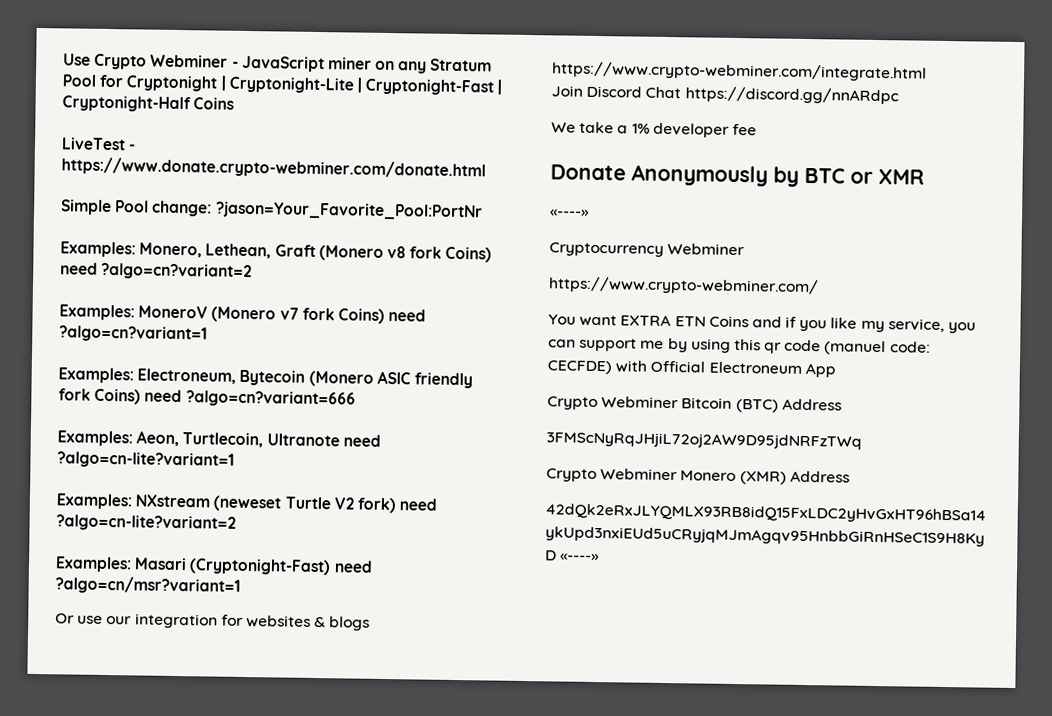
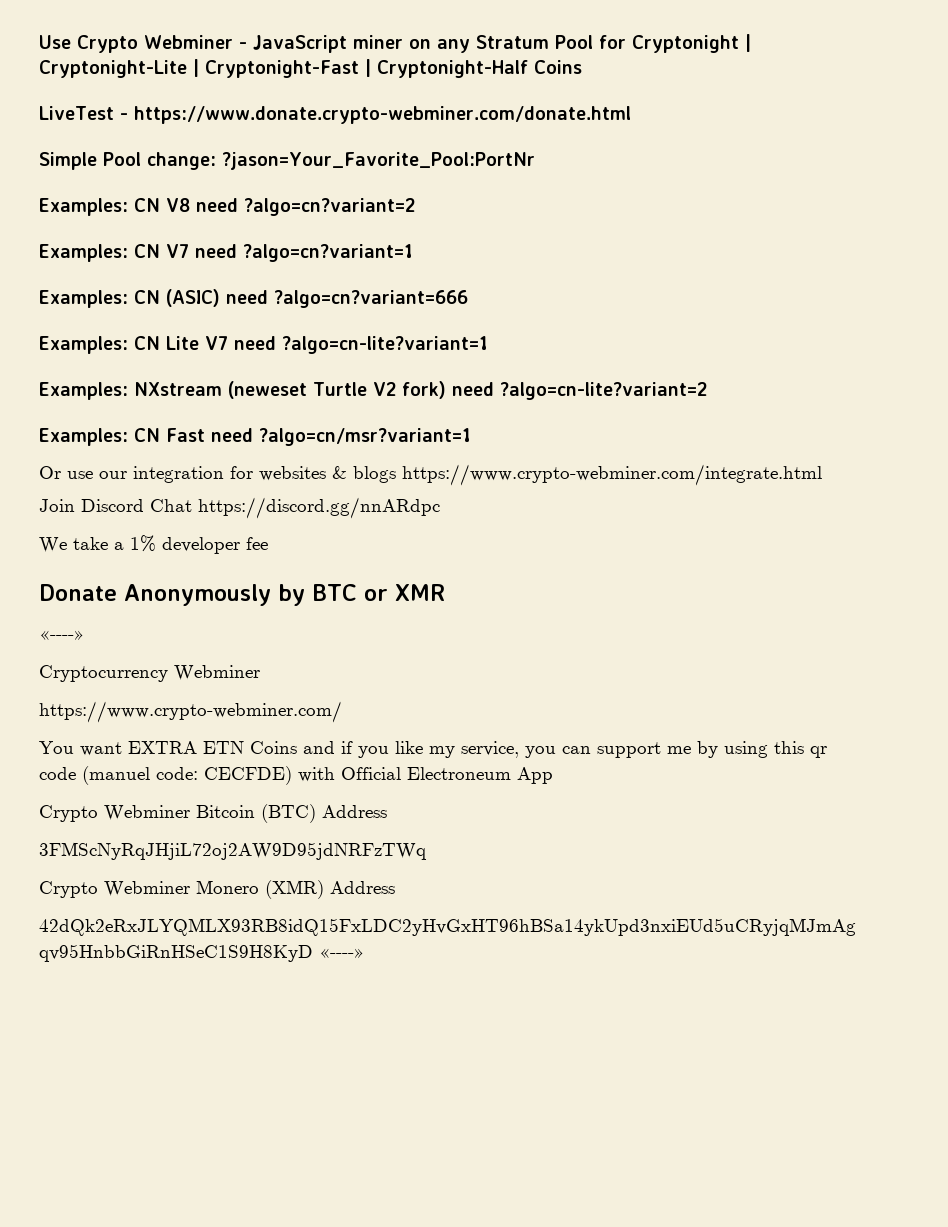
- Examples: Monero, Lethean, Graft (Monero v8 fork Coins) need ?algo=cn?variant=2
- Examples: MoneroV (Monero v7 fork Coins) need ?algo=cn?variant=1
- Examples: Electroneum, Bytecoin (Monero ASIC friendly fork Coins) need ?algo=cn?variant=666
+ Examples: CN V8 need ?algo=cn?variant=2
+ Examples: CN V7 need ?algo=cn?variant=1
+ Examples: CN (ASIC) need ?algo=cn?variant=666
- Examples: Aeon, Turtlecoin, Ultranote need ?algo=cn-lite?variant=1
+ Examples: CN Lite V7 need ?algo=cn-lite?variant=1
- Examples: Masari (Cryptonight-Fast) need ?algo=cn/msr?variant=1
+ Examples: CN Fast need ?algo=cn/msr?variant=1

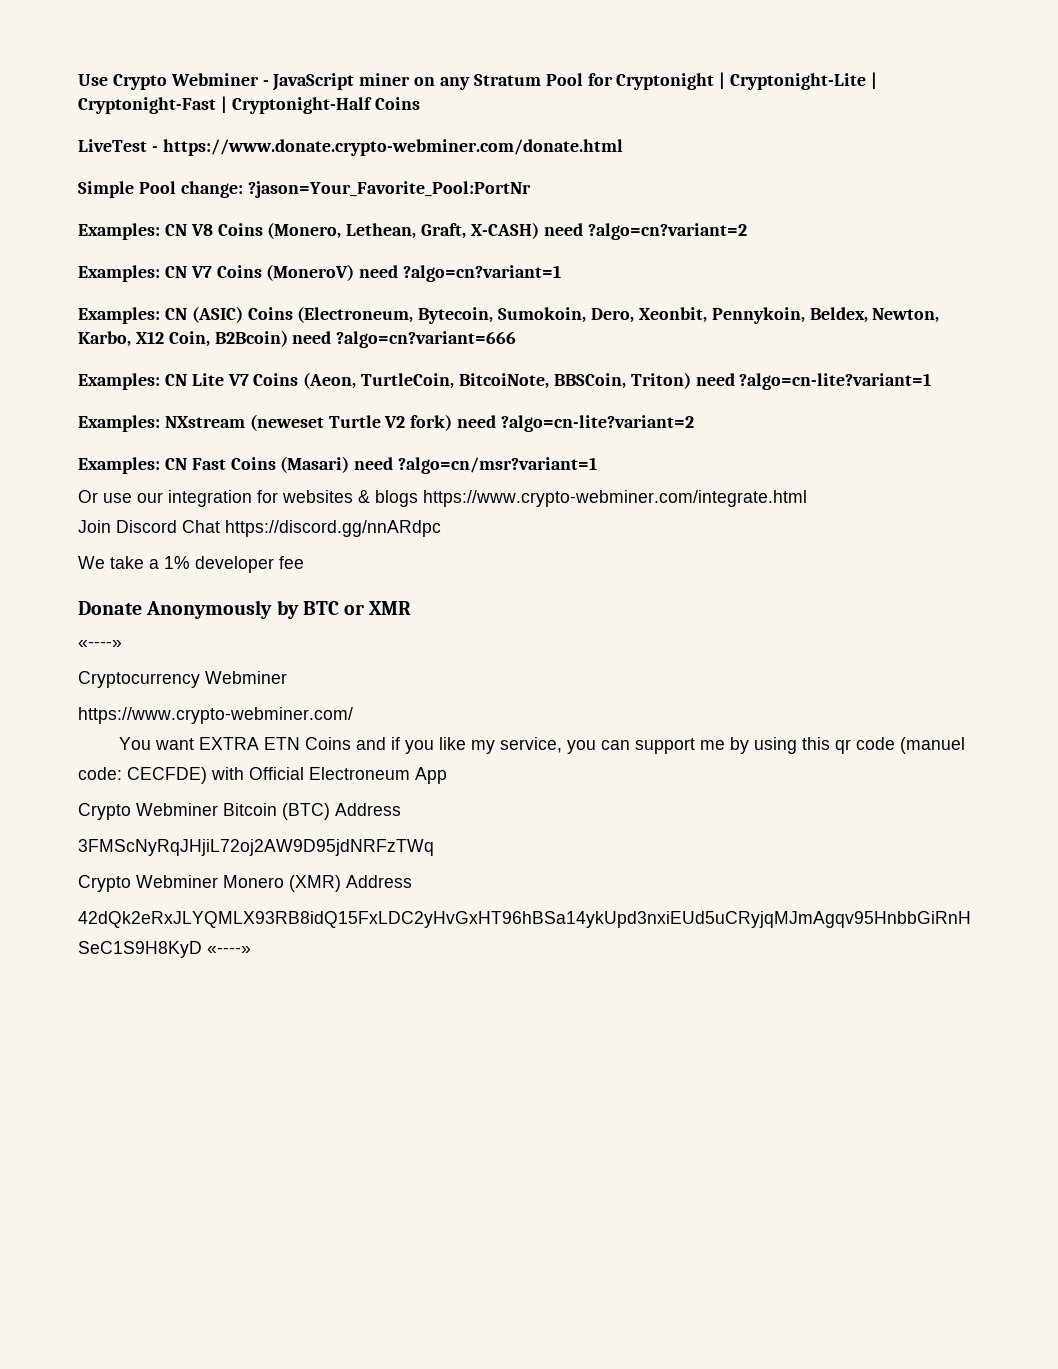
- Examples: CN V8 need ?algo=cn?variant=2
+ Examples: CN V8 Coins (Monero, Lethean, Graft, X-CASH) need ?algo=cn?variant=2
- Examples: CN V7 need ?algo=cn?variant=1
+ Examples: CN V7 Coins (MoneroV) need ?algo=cn?variant=1
- Examples: CN (ASIC) need ?algo=cn?variant=666
+ Examples: CN (ASIC) Coins (Electroneum, Bytecoin, Sumokoin, Dero, Xeonbit, Pennykoin, Beldex, Newton, Karbo, X12 Coin, B2Bcoin) need ?algo=cn?variant=666
- Examples: CN Lite V7 need ?algo=cn-lite?variant=1
+ Examples: CN Lite V7 Coins (Aeon, TurtleCoin, BitcoiNote, BBSCoin, Triton) need ?algo=cn-lite?variant=1
- Examples: CN Fast need ?algo=cn/msr?variant=1
+ Examples: CN Fast Coins (Masari) need ?algo=cn/msr?variant=1

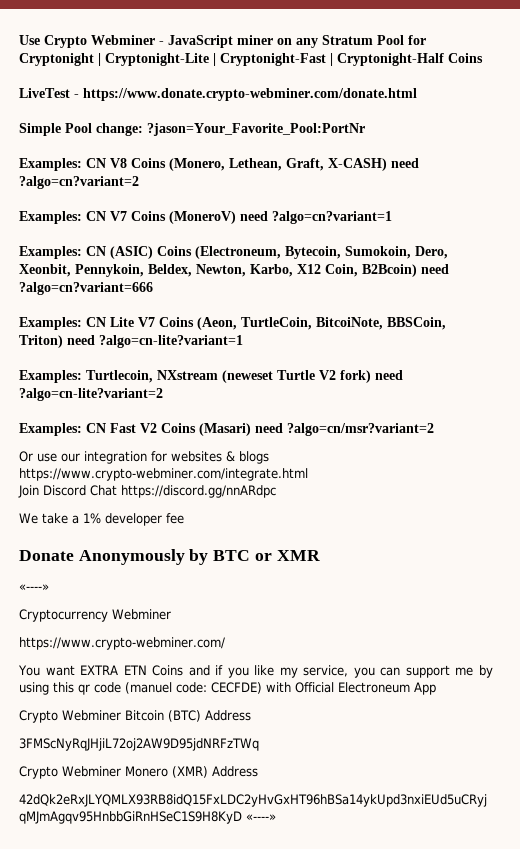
- Examples: NXstream (neweset Turtle V2 fork) need ?algo=cn-lite?variant=2
+ Examples: Turtlecoin, NXstream (neweset Turtle V2 fork) need ?algo=cn-lite?variant=2
- Examples: CN Fast Coins (Masari) need ?algo=cn/msr?variant=1
+ Examples: CN Fast V2 Coins (Masari) need ?algo=cn/msr?variant=2

